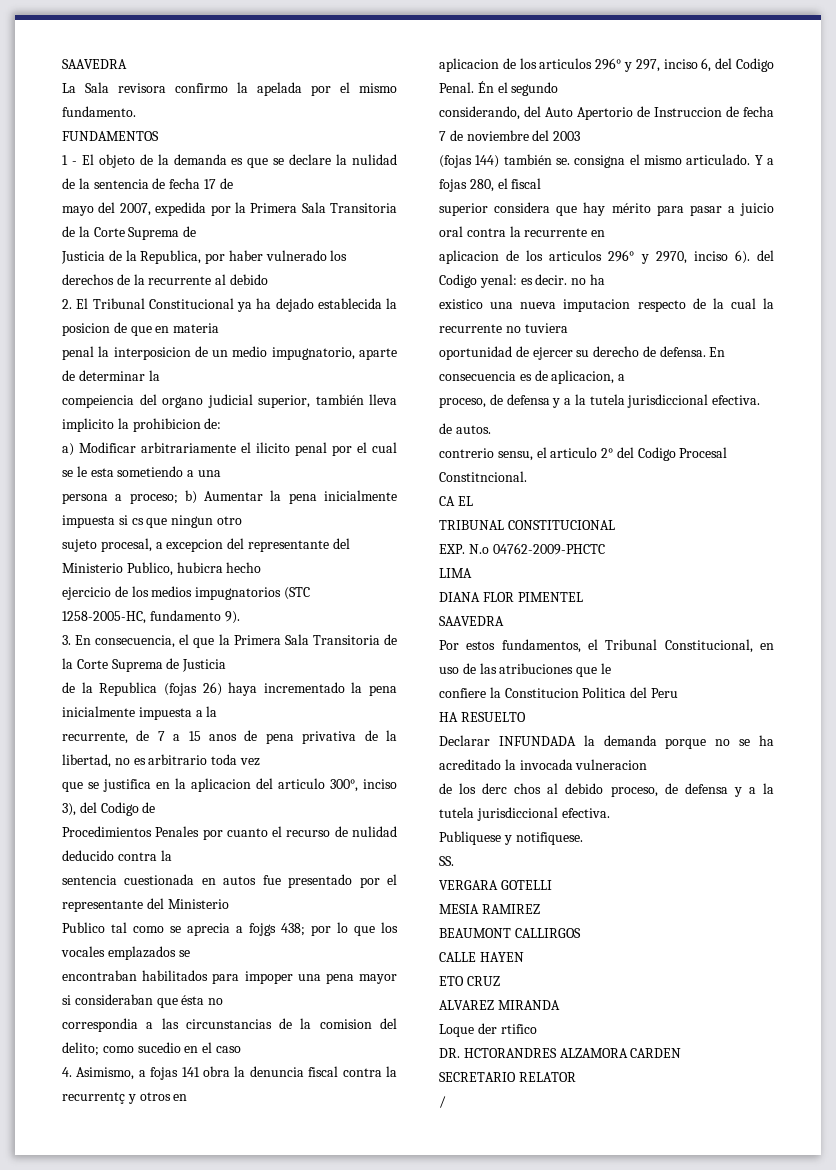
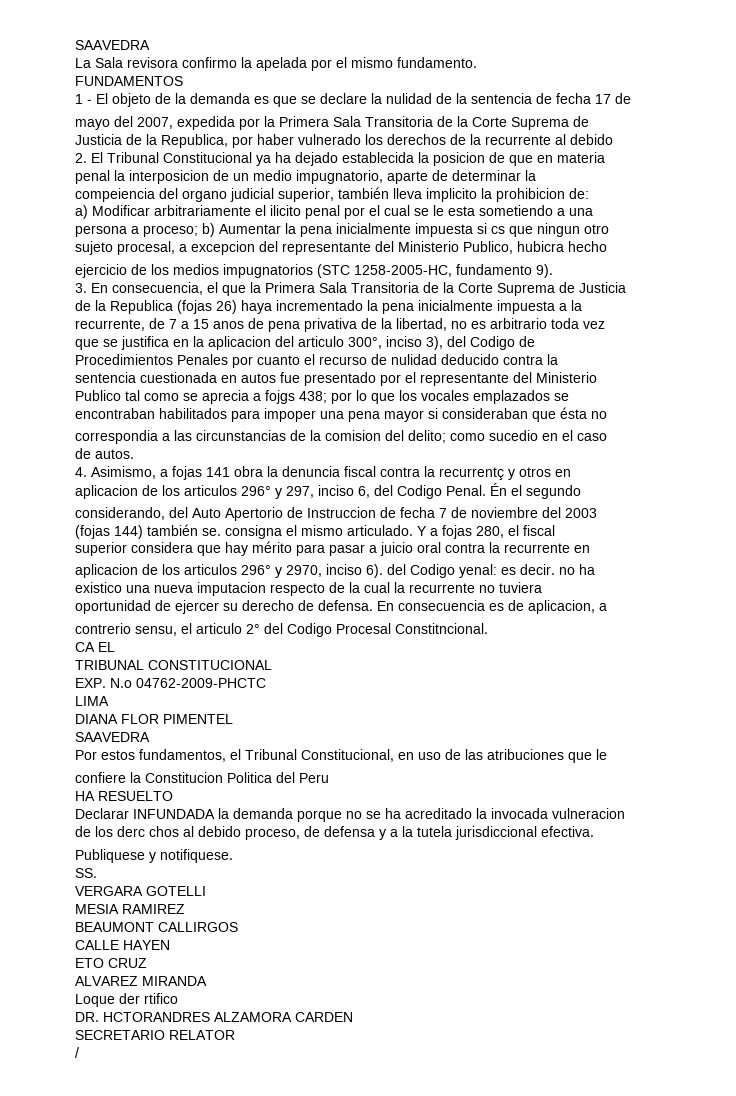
+ de autos.
  En consecuencia es de aplicacion, a
- proceso, de defensa y a la tutela jurisdiccional efectiva.
- de autos.

